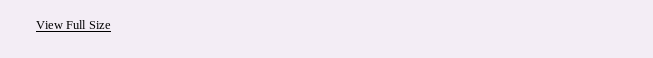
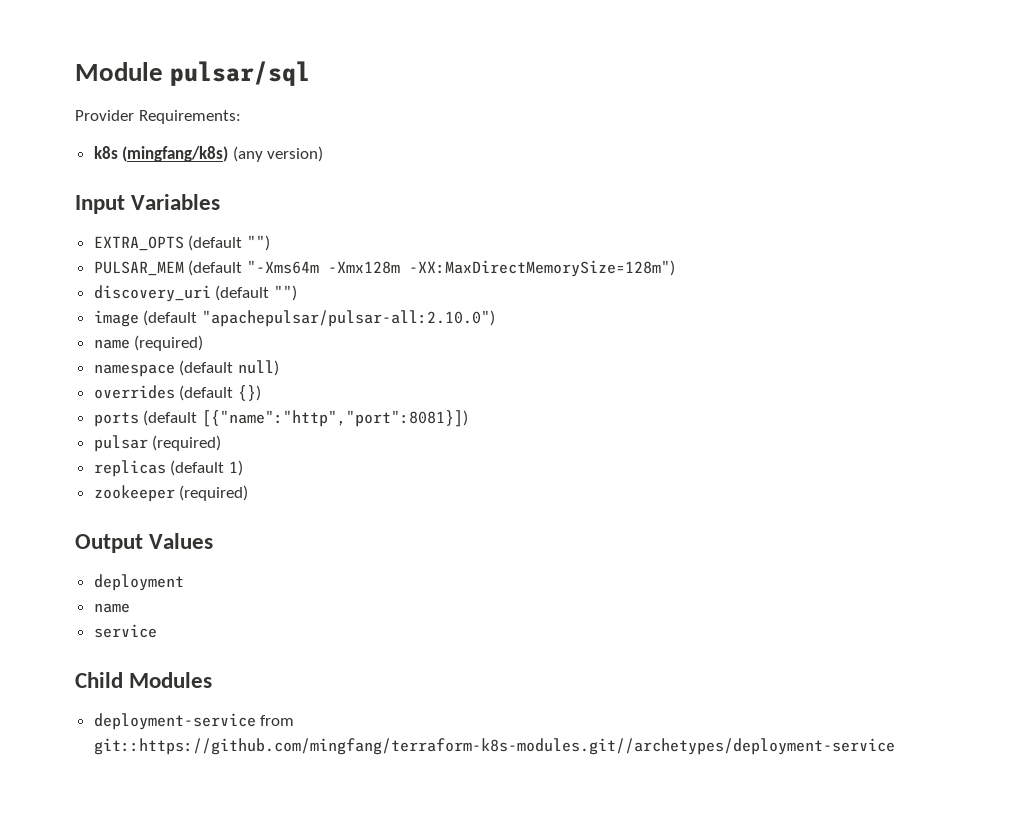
- View Full Size
+ Module pulsar/sql
+ Provider Requirements:
+ k8s (mingfang/k8s) (any version)
+ Input Variables
+ EXTRA_OPTS (default "")
+ PULSAR_MEM (default "-Xms64m -Xmx128m -XX:MaxDirectMemorySize=128m")
+ discovery_uri (default "")
+ image (default "apachepulsar/pulsar-all:2.10.0")
+ name (required)
+ namespace (default null)
+ overrides (default {})
+ ports (default [{"name":"http","port":8081}])
+ pulsar (required)
+ replicas (default 1)
+ zookeeper (required)
+ Output Values
+ deployment
+ name
+ service
+ Child Modules
+ deployment-service from git::https://github.com/mingfang/terraform-k8s-modules.git//archetypes/deployment-service

